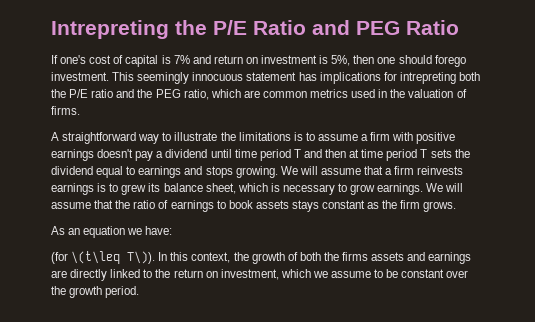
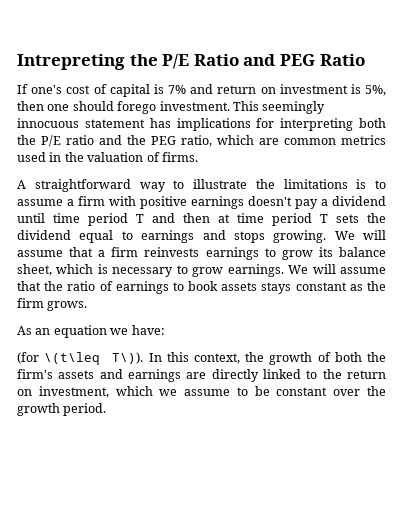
- This seemingly innocuous statement has implications for intrepreting both the P/E ratio and the PEG ratio, which are common metrics used in the valuation of firms.
+ This seemingly innocuous statement has implications for interpreting both the P/E ratio and the PEG ratio, which are common metrics used in the valuation of firms.
- We will assume that a firm reinvests earnings is to grew its balance sheet, which is necessary to grow earnings.
+ We will assume that a firm reinvests earnings to grow its balance sheet, which is necessary to grow earnings.
- In this context, the growth of both the firms assets and earnings are directly linked to the return on investment, which we assume to be constant over the growth period.
+ In this context, the growth of both the firm's assets and earnings are directly linked to the return on investment, which we assume to be constant over the growth period.

